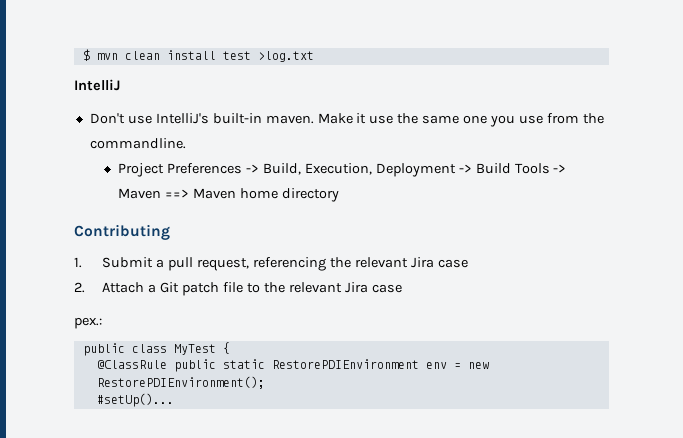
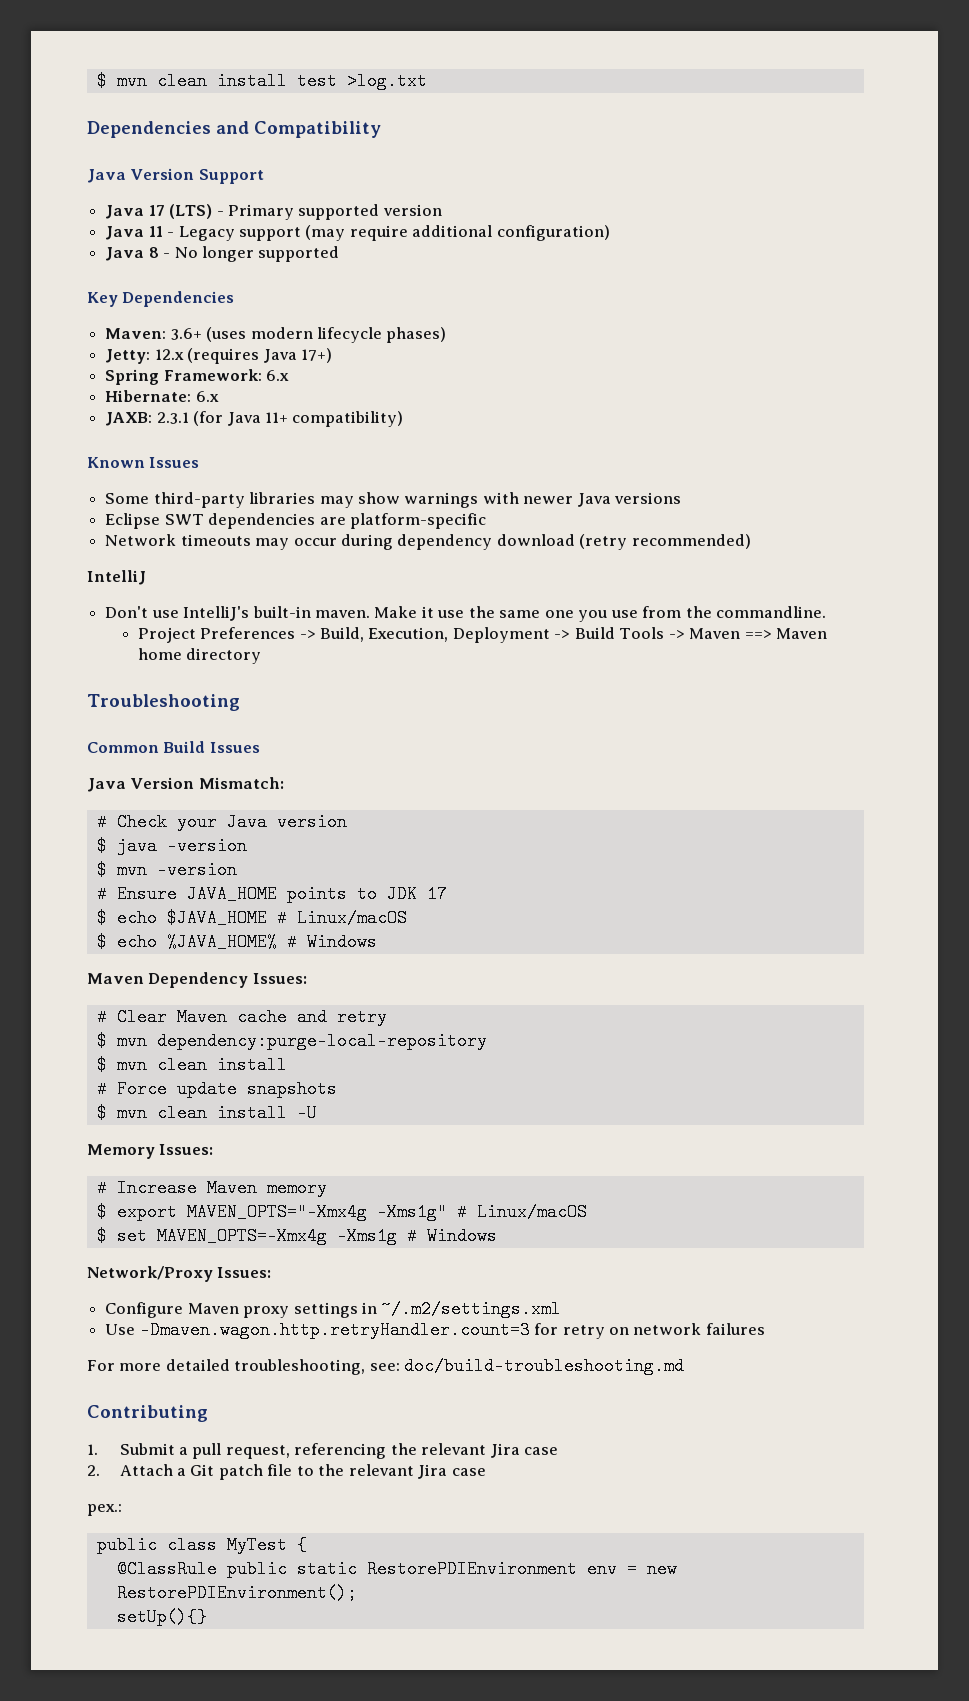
+ Dependencies and Compatibility
+ Java Version Support
+ Java 17 (LTS) - Primary supported version
+ Java 11 - Legacy support (may require additional configuration)
+ Java 8 - No longer supported
+ Key Dependencies
+ Maven: 3.6+ (uses modern lifecycle phases)
+ Jetty: 12.x (requires Java 17+)
+ Spring Framework: 6.x
+ Hibernate: 6.x
+ JAXB: 2.3.1 (for Java 11+ compatibility)
+ Known Issues
+ Some third-party libraries may show warnings with newer Java versions
+ Eclipse SWT dependencies are platform-specific
+ Network timeouts may occur during dependency download (retry recommended)
+ Troubleshooting
+ Common Build Issues
+ Java Version Mismatch:
+ # Check your Java version
+ $ java -version
+ $ mvn -version
+ # Ensure JAVA_HOME points to JDK 17
+ $ echo $JAVA_HOME # Linux/macOS
+ $ echo %JAVA_HOME% # Windows
+ Maven Dependency Issues:
+ # Clear Maven cache and retry
+ $ mvn dependency:purge-local-repository
+ $ mvn clean install
+ # Force update snapshots
+ $ mvn clean install -U
+ Memory Issues:
+ # Increase Maven memory
+ $ export MAVEN_OPTS="-Xmx4g -Xms1g" # Linux/macOS
+ $ set MAVEN_OPTS=-Xmx4g -Xms1g # Windows
+ Network/Proxy Issues:
+ Configure Maven proxy settings in ~/.m2/settings.xml
+ Use -Dmaven.wagon.http.retryHandler.count=3 for retry on network failures
+ For more detailed troubleshooting, see: doc/build-troubleshooting.md
- #setUp()...
+ setUp(){}

